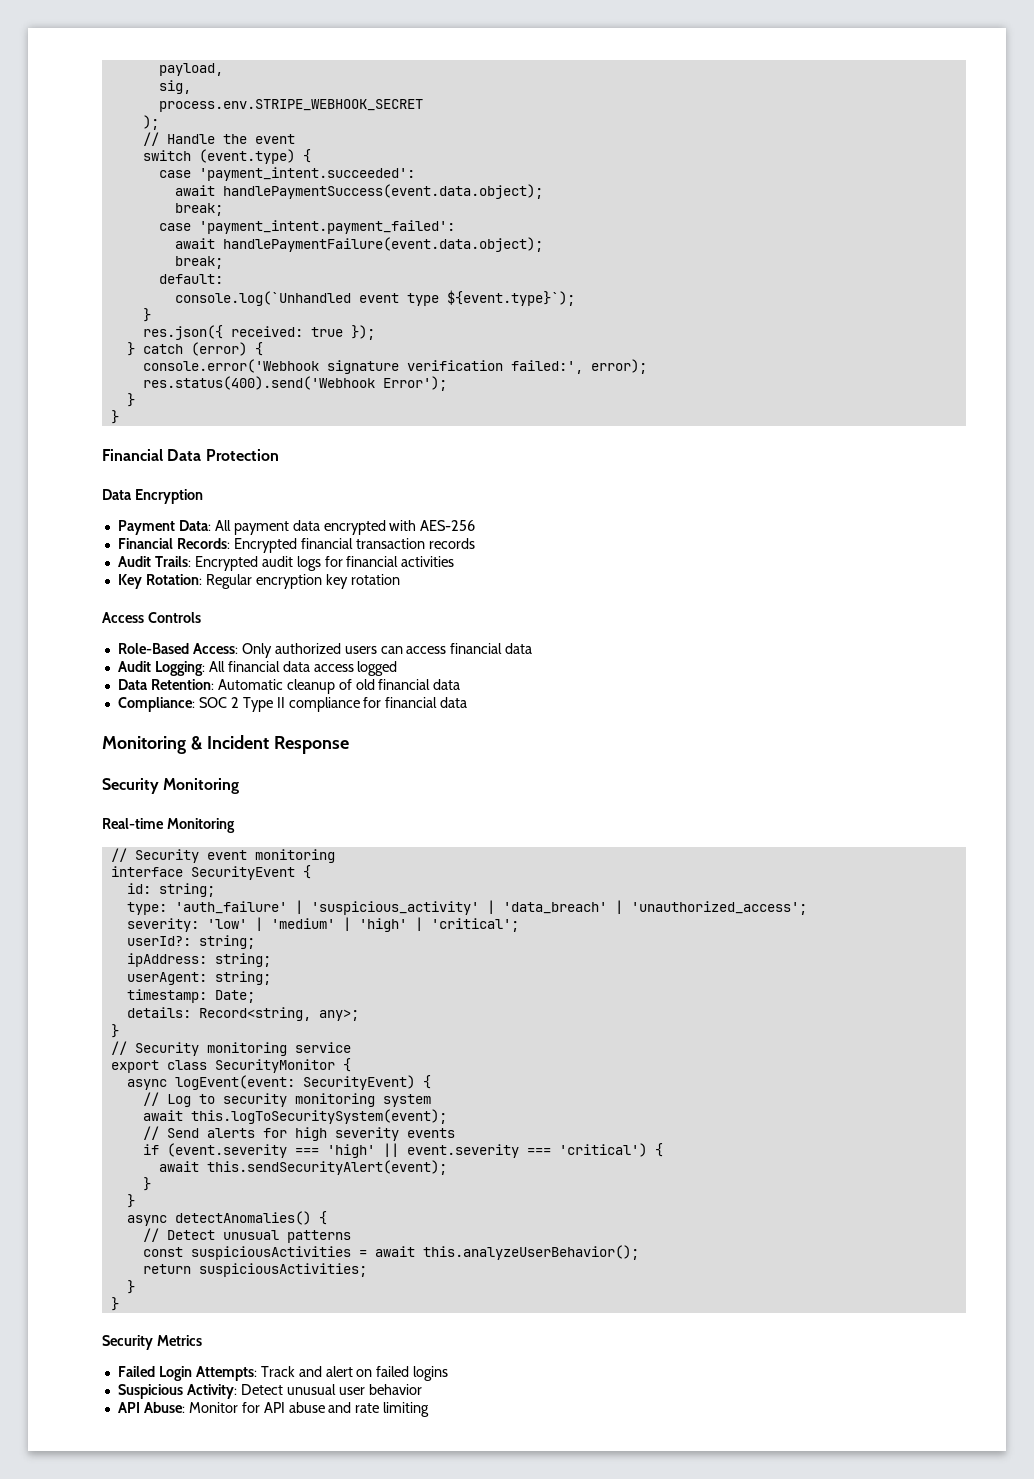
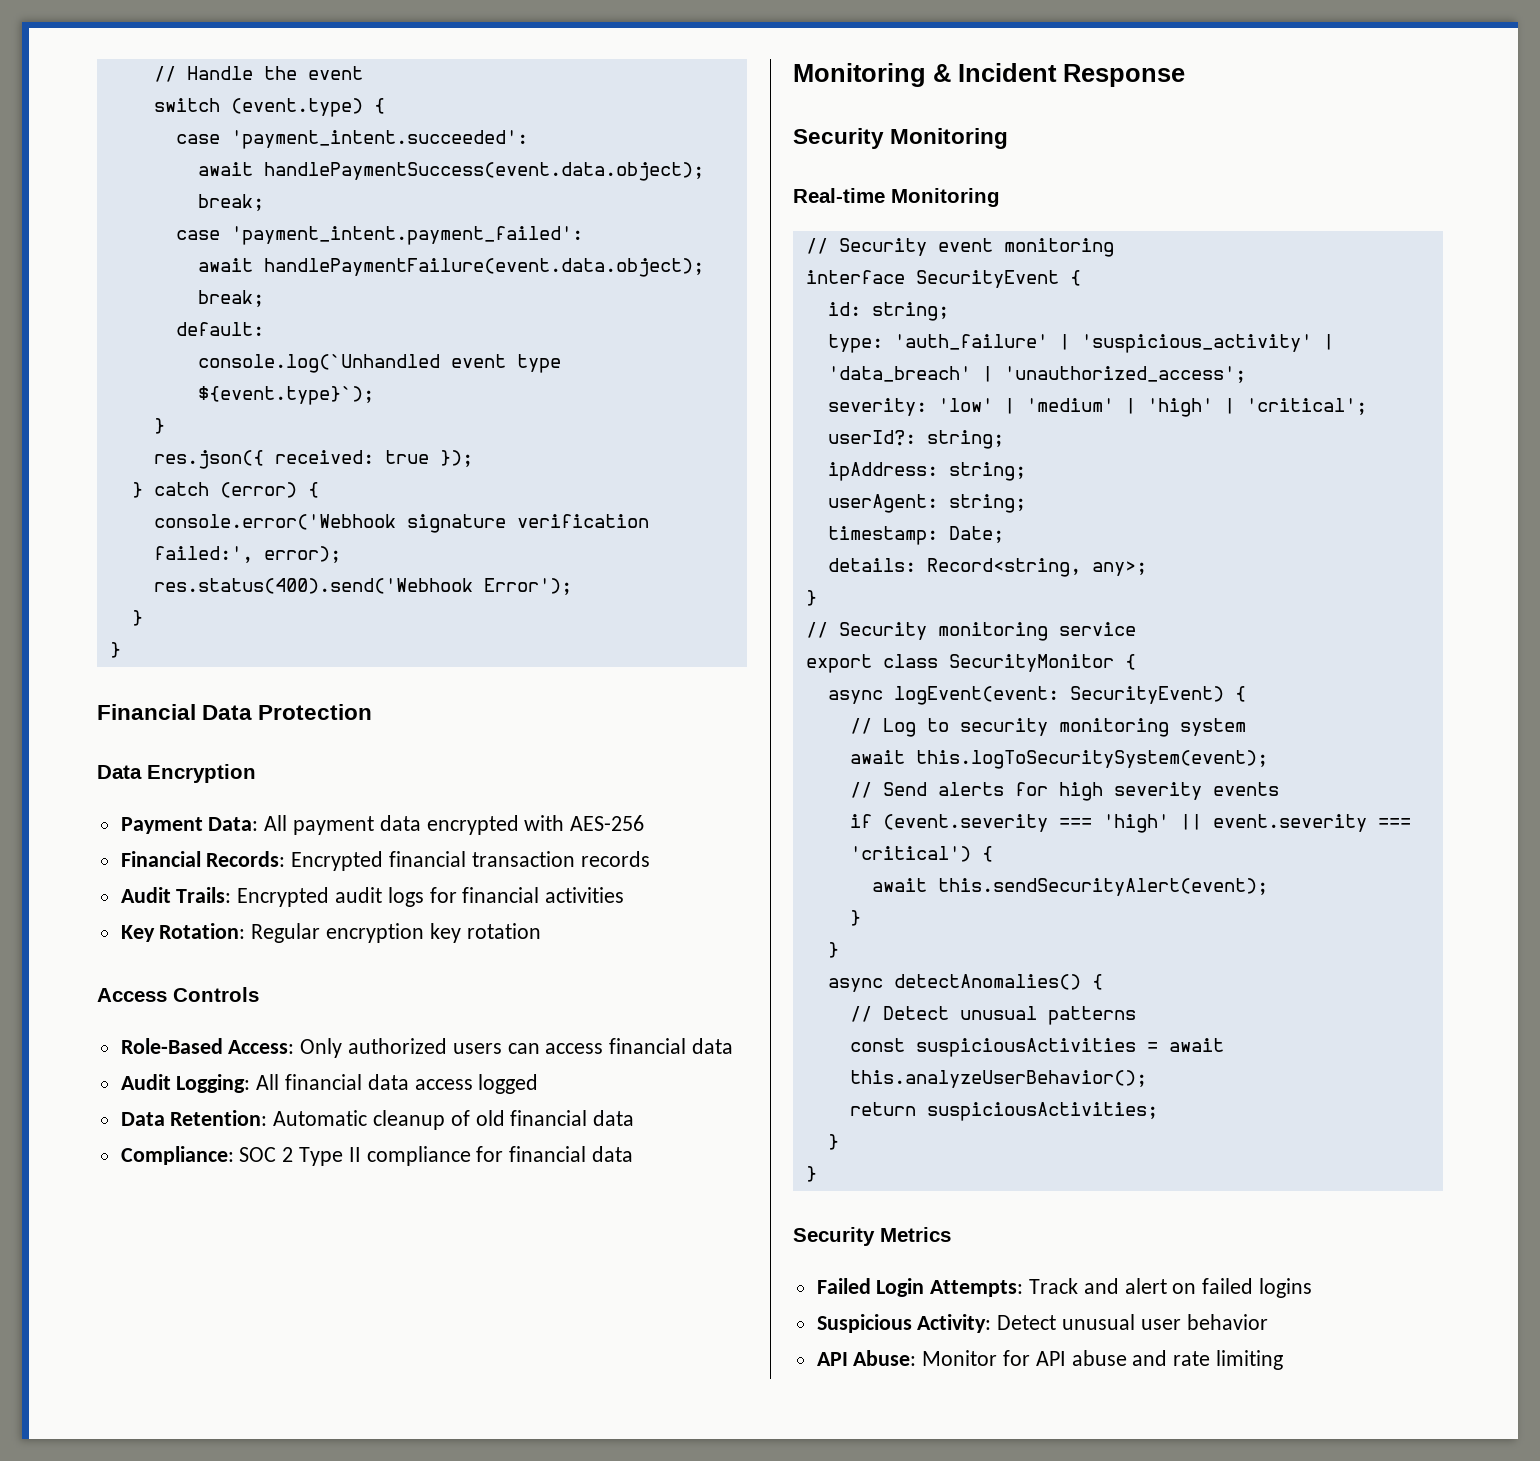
- payload,
- sig,
- process.env.STRIPE_WEBHOOK_SECRET
- );

